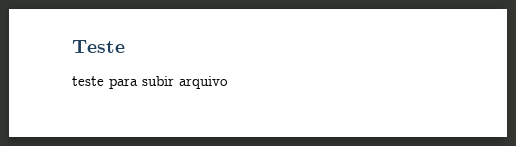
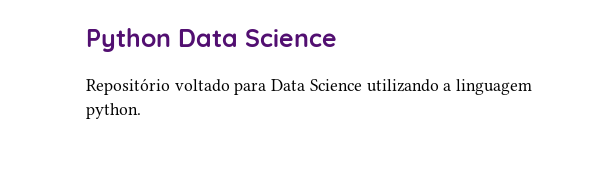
- Teste
- teste para subir arquivo
+ Python Data Science
+ Repositório voltado para Data Science utilizando a linguagem python.

